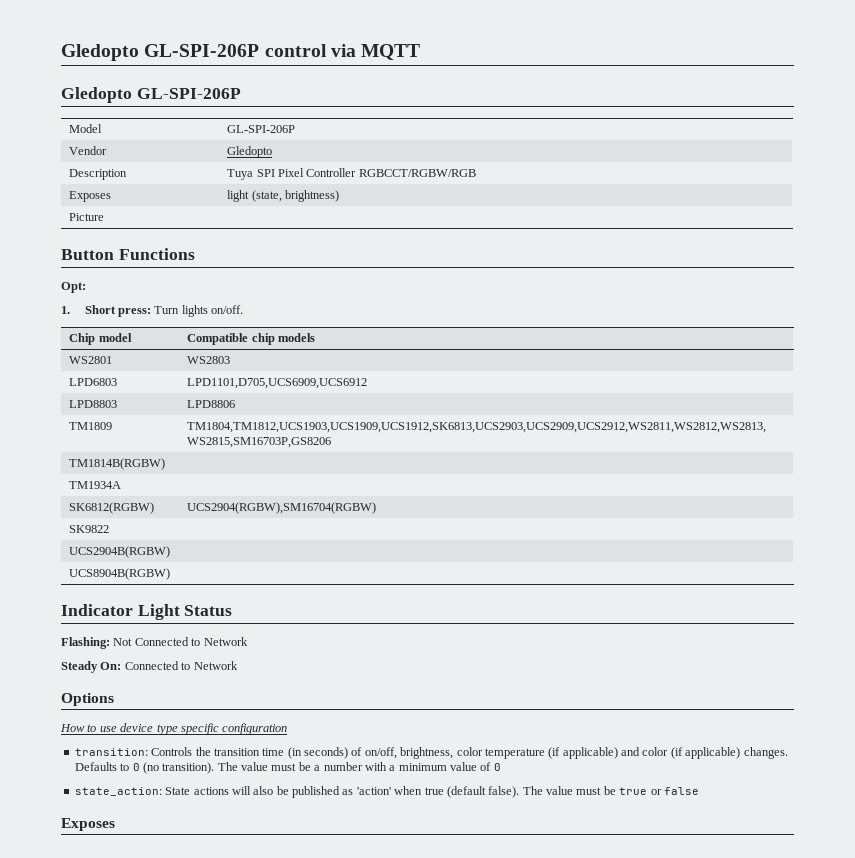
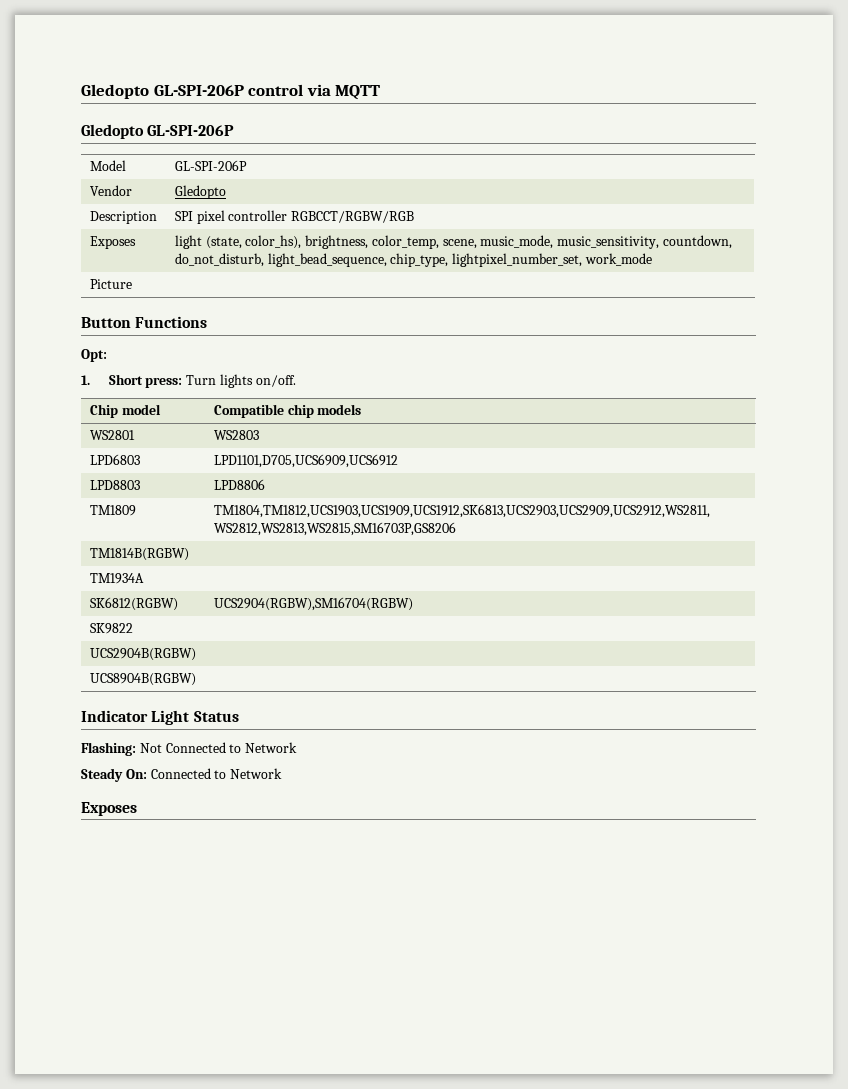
- Description | Tuya SPI Pixel Controller RGBCCT/RGBW/RGB
+ Description | SPI pixel controller RGBCCT/RGBW/RGB
- Exposes | light (state, brightness)
+ Exposes | light (state, color_hs), brightness, color_temp, scene, music_mode, music_sensitivity, countdown, do_not_disturb, light_bead_sequence, chip_type, lightpixel_number_set, work_mode
- Options
- How to use device type specific configuration
- transition: Controls the transition time (in seconds) of on/off, brightness, color temperature (if applicable) and color (if applicable) changes. Defaults to 0 (no transition). The value must be a number with a minimum value of 0
- state_action: State actions will also be published as 'action' when true (default false). The value must be true or false

